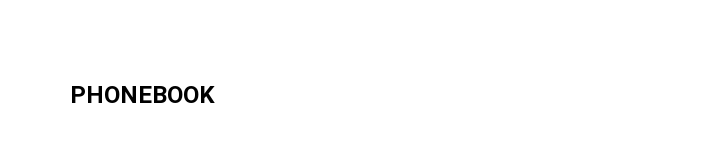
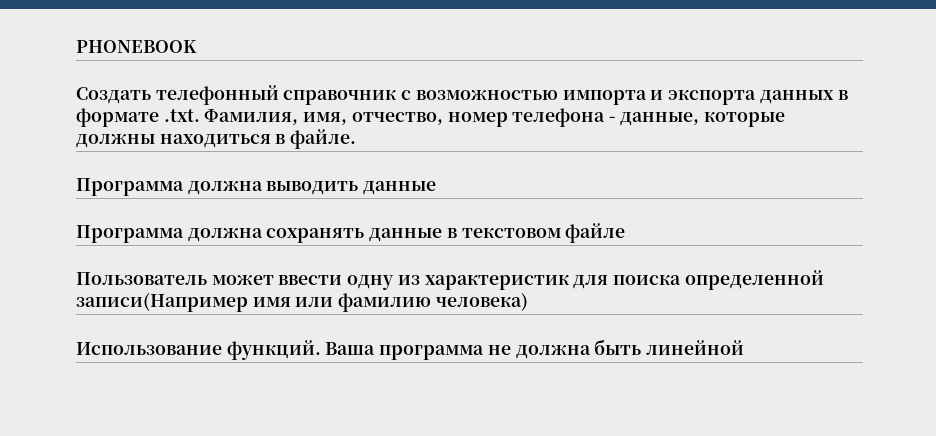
+ Создать телефонный справочник с возможностью импорта и экспорта данных в формате .txt. Фамилия, имя, отчество, номер телефона - данные, которые должны находиться в файле.
+ Программа должна выводить данные
+ Программа должна сохранять данные в текстовом файле
+ Пользователь может ввести одну из характеристик для поиска определенной записи(Например имя или фамилию человека)
+ Использование функций. Ваша программа не должна быть линейной

